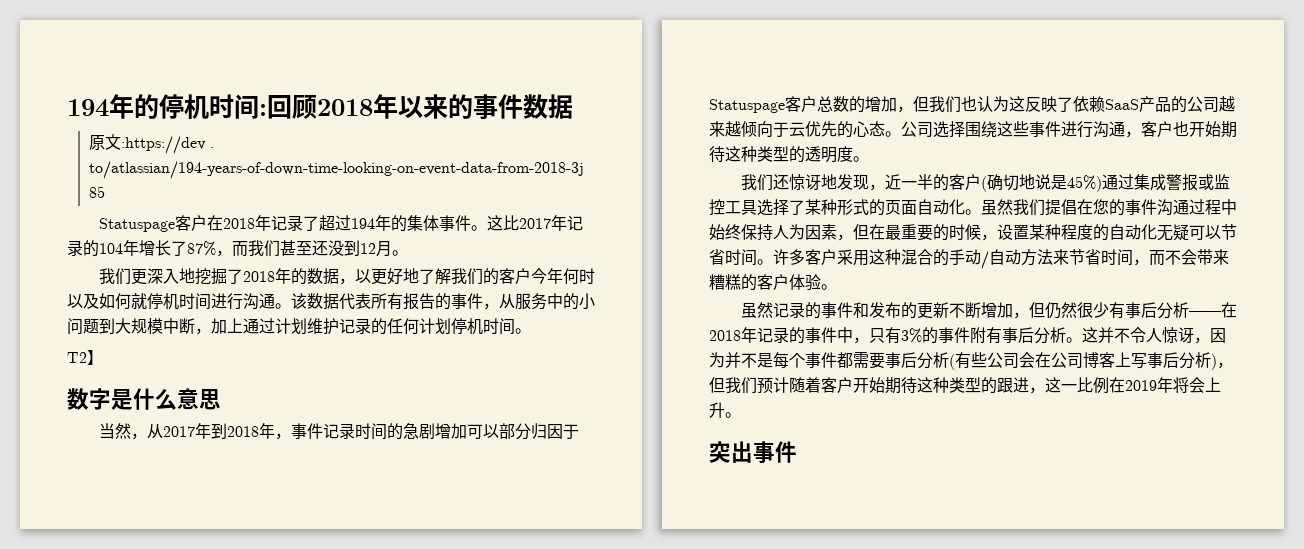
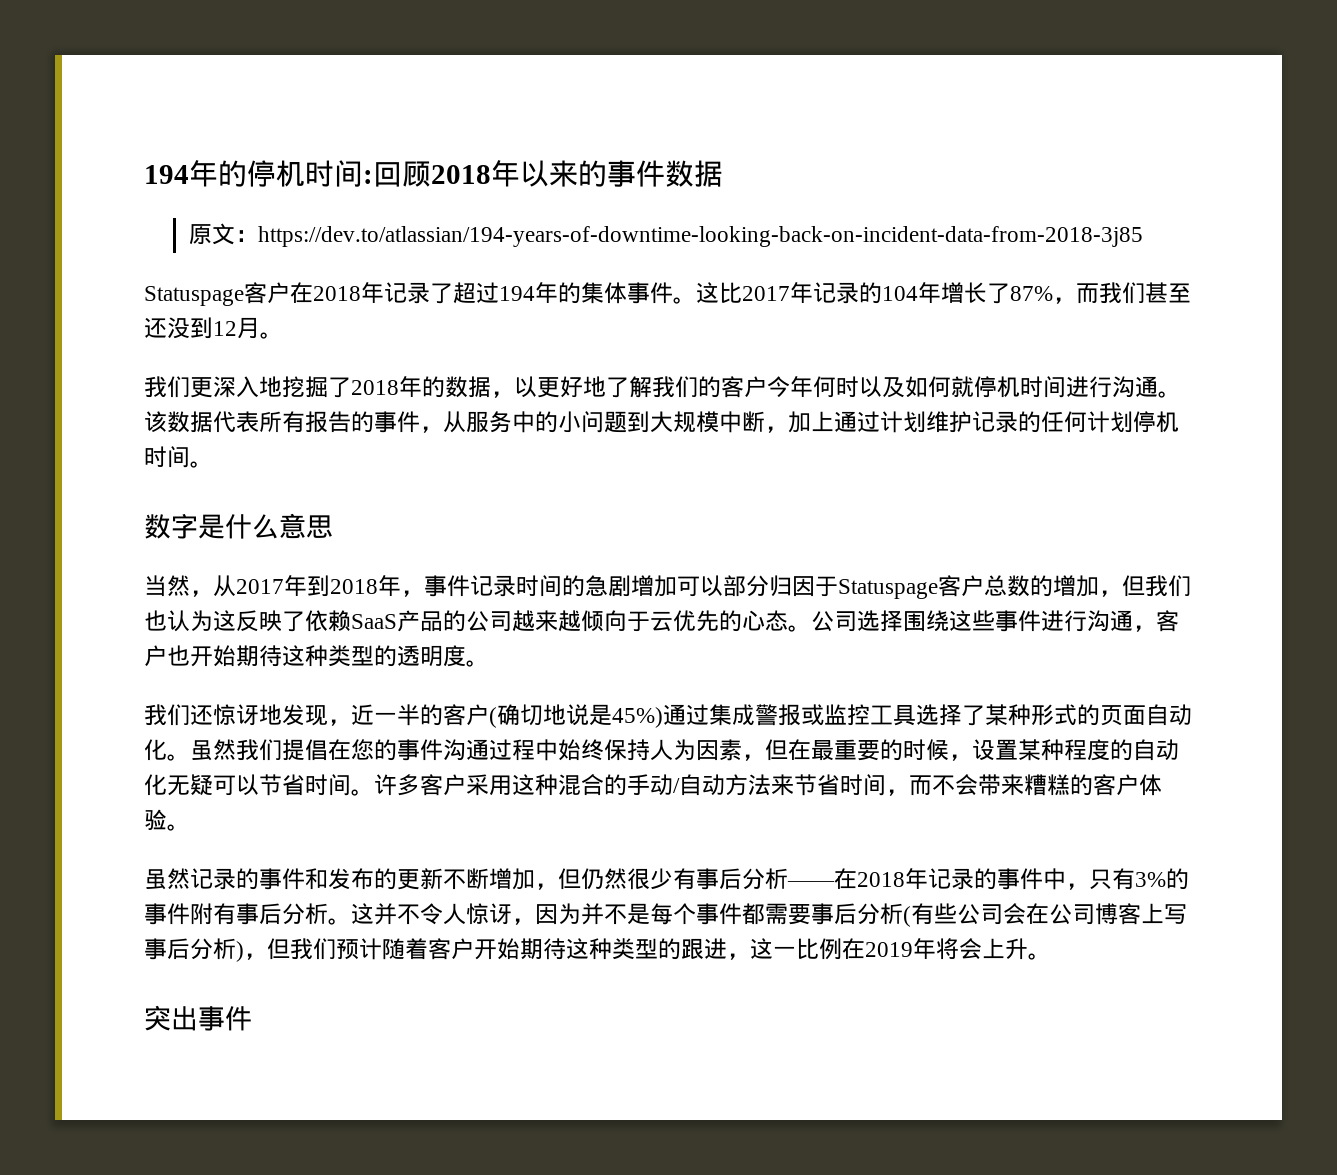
- 原文:https://dev . to/atlassian/194-years-of-down-time-looking-on-event-data-from-2018-3j 85
+ 原文：https://dev.to/atlassian/194-years-of-downtime-looking-back-on-incident-data-from-2018-3j85
- T2】

